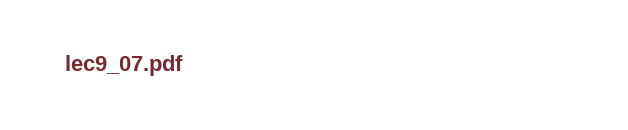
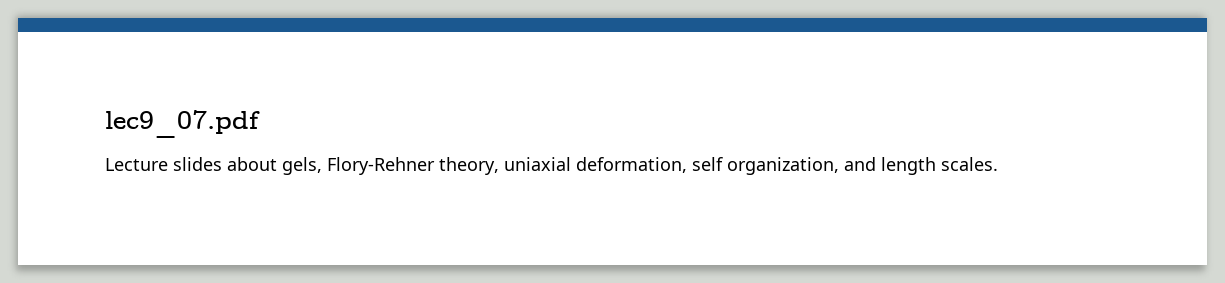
+ Lecture slides about gels, Flory-Rehner theory, uniaxial deformation, self organization, and length scales.

